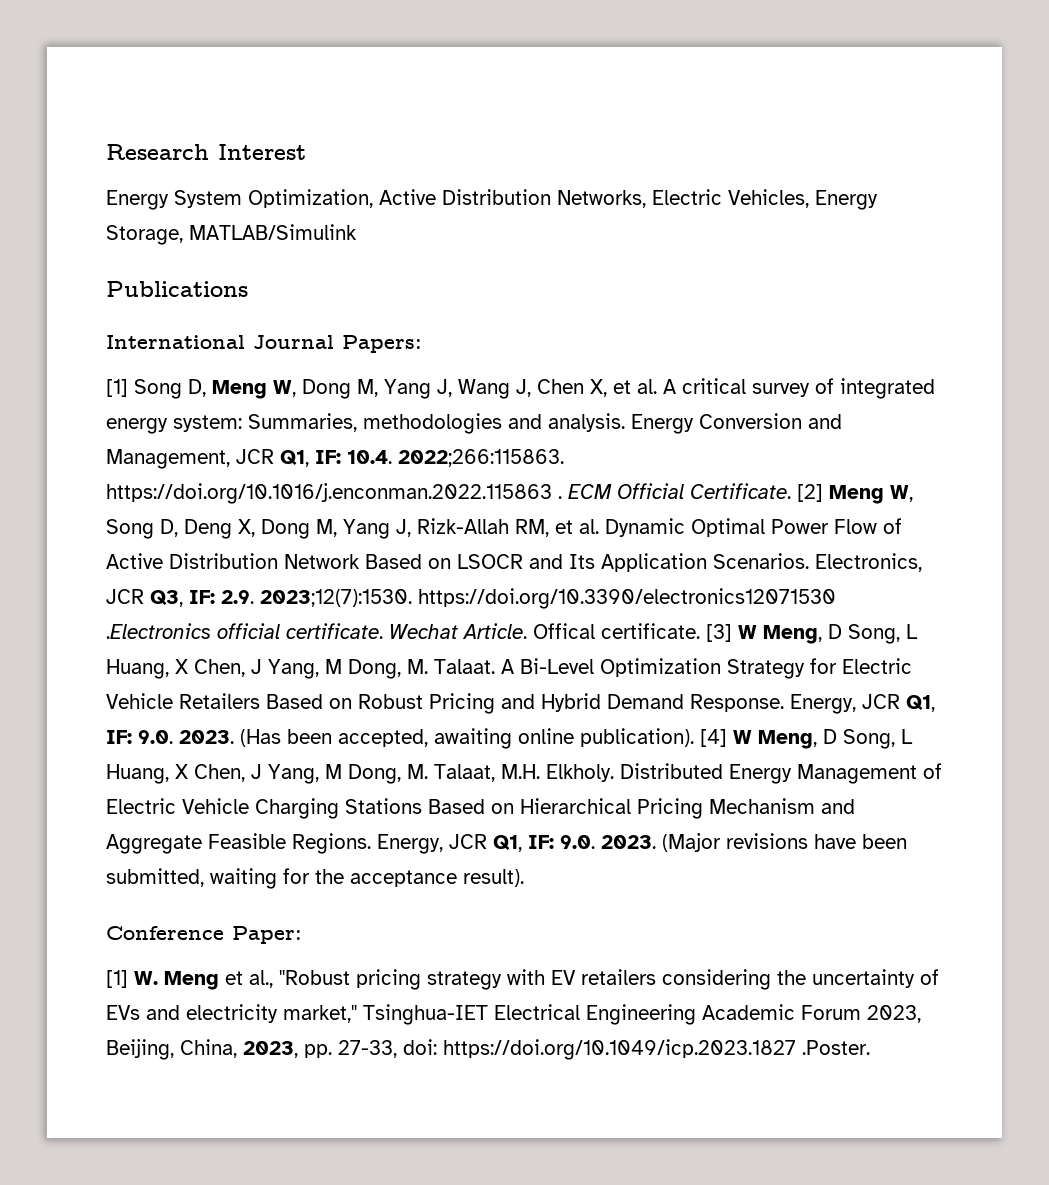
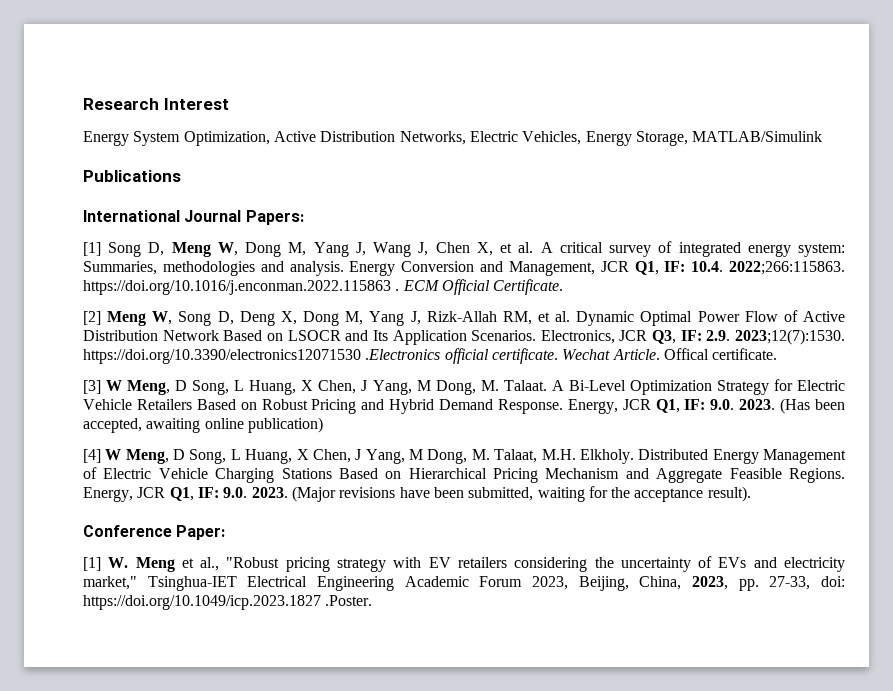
- ECM Official Certificate. [2] Meng W, Song D, Deng X, Dong M, Yang J, Rizk-Allah RM, et al. Dynamic Optimal Power Flow of Active Distribution Network Based on LSOCR and Its Application Scenarios.
+ ECM Official Certificate.
+ [2] Meng W, Song D, Deng X, Dong M, Yang J, Rizk-Allah RM, et al. Dynamic Optimal Power Flow of Active Distribution Network Based on LSOCR and Its Application Scenarios.
- Offical certificate. [3] W Meng, D Song, L Huang, X Chen, J Yang, M Dong, M. Talaat.
+ Offical certificate.
+ [3] W Meng, D Song, L Huang, X Chen, J Yang, M Dong, M. Talaat.
- (Has been accepted, awaiting online publication). [4] W Meng, D Song, L Huang, X Chen, J Yang, M Dong, M. Talaat, M.H. Elkholy.
+ (Has been accepted, awaiting online publication)
+ [4] W Meng, D Song, L Huang, X Chen, J Yang, M Dong, M. Talaat, M.H. Elkholy.

